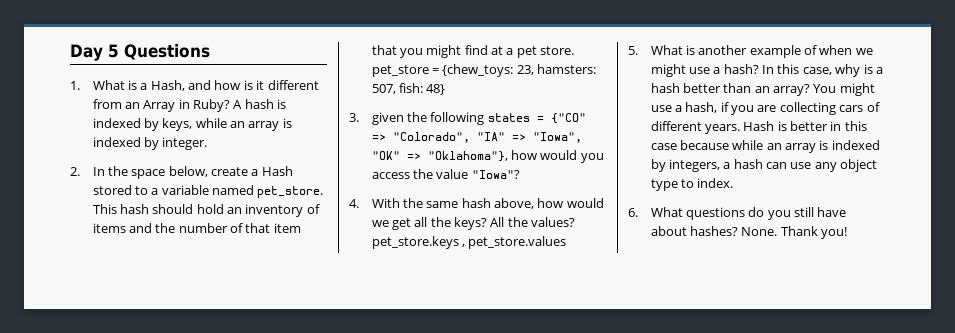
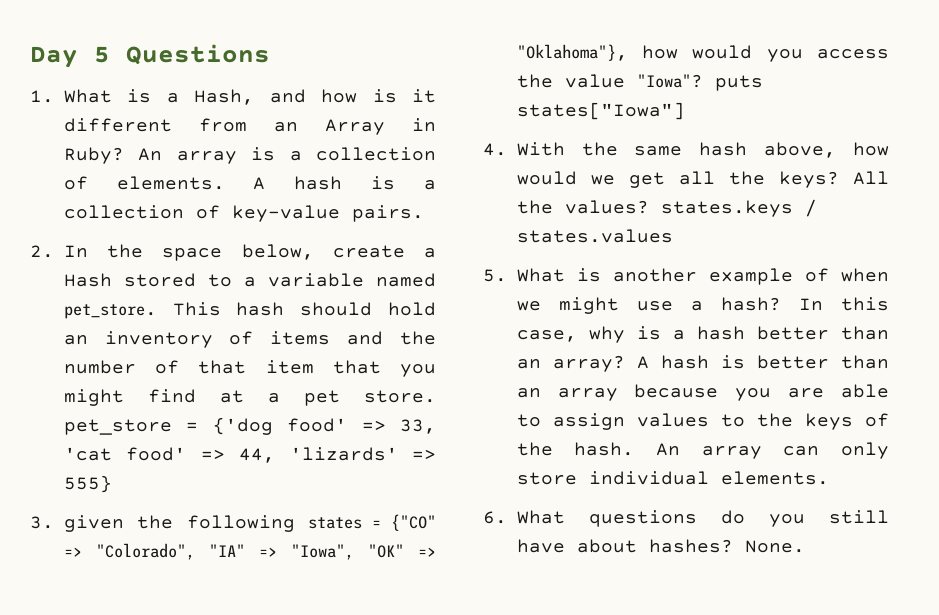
- A hash is indexed by keys, while an array is indexed by integer.
+ An array is a collection of elements. A hash is a collection of key-value pairs.
- This hash should hold an inventory of items and the number of that item that you might find at a pet store. pet_store = {chew_toys: 23, hamsters: 507, fish: 48}
+ This hash should hold an inventory of items and the number of that item that you might find at a pet store. pet_store = {'dog food' => 33, 'cat food' => 44, 'lizards' => 555}
- 3. given the following states = {"CO" => "Colorado", "IA" => "Iowa", "OK" => "Oklahoma"}, how would you access the value "Iowa"?
+ 3. given the following states = {"CO" => "Colorado", "IA" => "Iowa", "OK" => "Oklahoma"}, how would you access the value "Iowa"? puts states["Iowa"]
- All the values? pet_store.keys , pet_store.values
+ All the values? states.keys / states.values
- You might use a hash, if you are collecting cars of different years. Hash is better in this case because while an array is indexed by integers, a hash can use any object type to index.
+ A hash is better than an array because you are able to assign values to the keys of the hash. An array can only store individual elements.
- Thank you!

